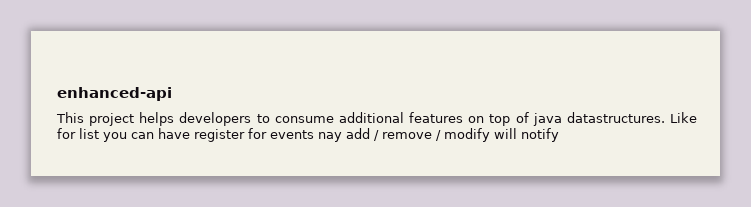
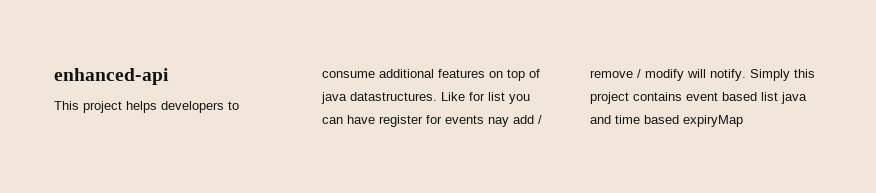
- Like for list you can have register for events nay add / remove / modify will notify
+ Like for list you can have register for events nay add / remove / modify will notify. Simply this project contains event based list java and time based expiryMap

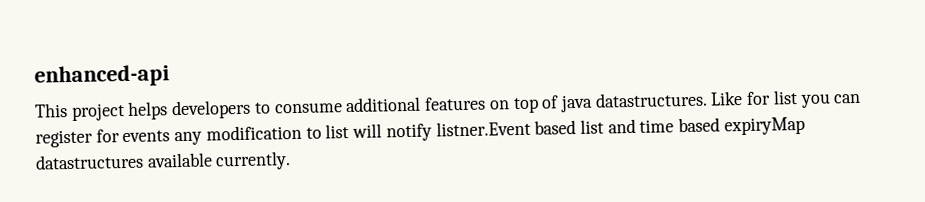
- Like for list you can have register for events nay add / remove / modify will notify. Simply this project contains event based list java and time based expiryMap
+ Like for list you can register for events any modification to list will notify listner.Event based list and time based expiryMap datastructures available currently.

